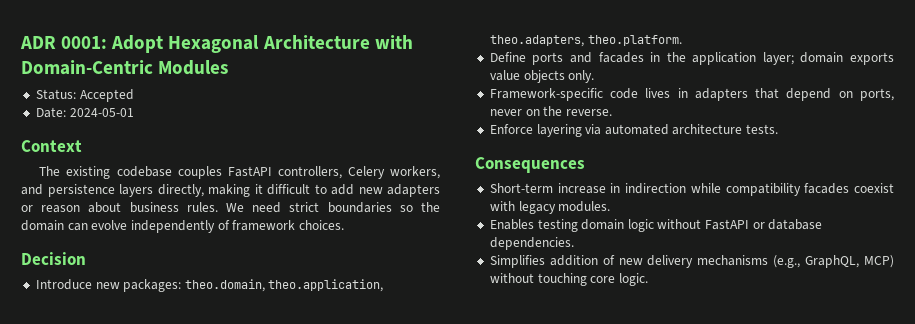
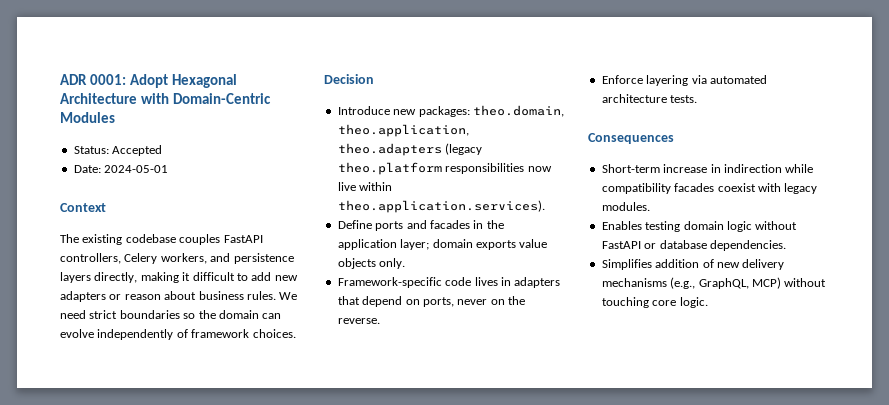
- Introduce new packages: theo.domain, theo.application, theo.adapters, theo.platform.
+ Introduce new packages: theo.domain, theo.application, theo.adapters (legacy theo.platform responsibilities now live within theo.application.services).

